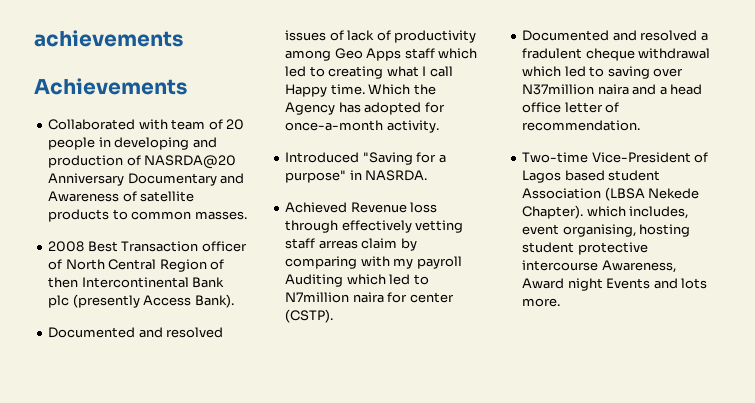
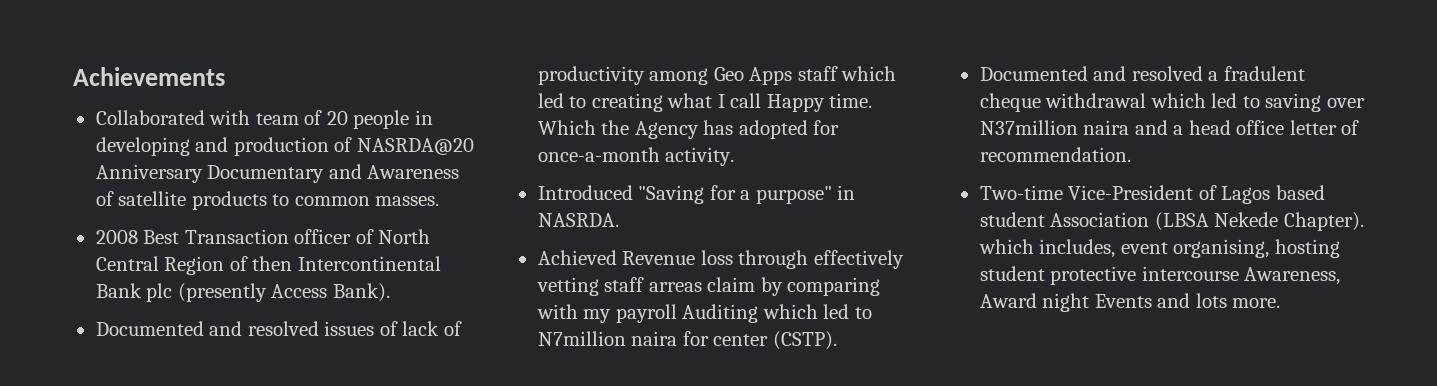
- achievements

